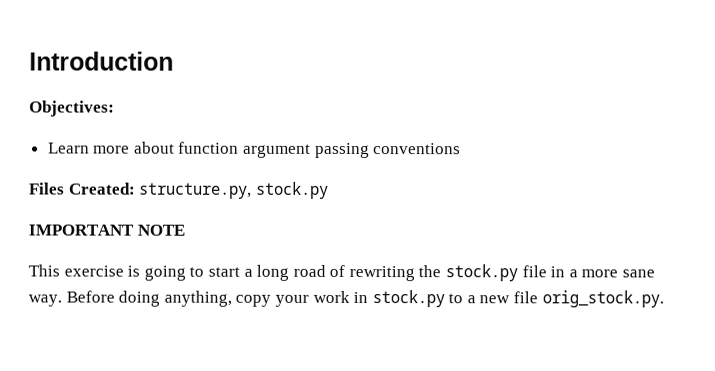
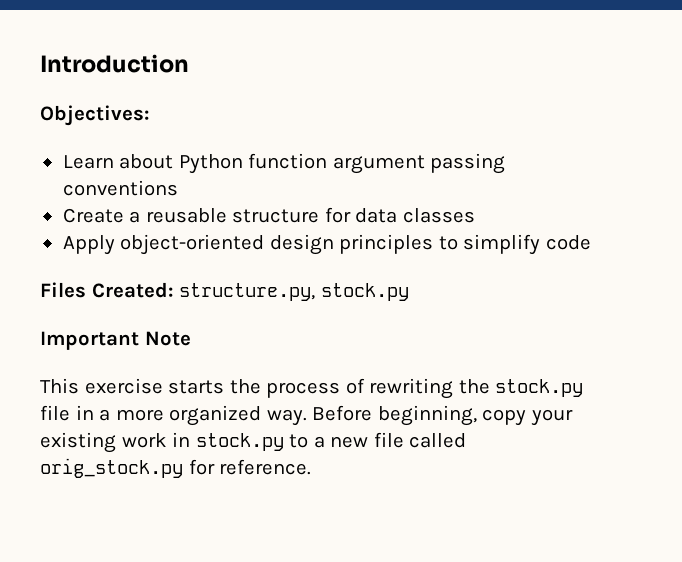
- Learn more about function argument passing conventions
+ Learn about Python function argument passing conventions
+ Create a reusable structure for data classes
+ Apply object-oriented design principles to simplify code
- IMPORTANT NOTE
+ Important Note
- This exercise is going to start a long road of rewriting the stock.py file in a more sane way.
+ This exercise starts the process of rewriting the stock.py file in a more organized way.
- Before doing anything, copy your work in stock.py to a new file orig_stock.py.
+ Before beginning, copy your existing work in stock.py to a new file called orig_stock.py for reference.

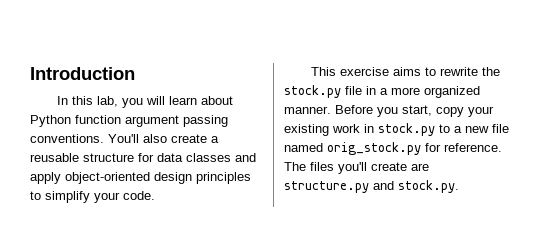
- Objectives:
- Learn about Python function argument passing conventions
- Create a reusable structure for data classes
- Apply object-oriented design principles to simplify code
- Files Created: structure.py, stock.py
- Important Note
- This exercise starts the process of rewriting the stock.py file in a more organized way. Before beginning, copy your existing work in stock.py to a new file called orig_stock.py for reference.
+ In this lab, you will learn about Python function argument passing conventions. You'll also create a reusable structure for data classes and apply object-oriented design principles to simplify your code.
+ This exercise aims to rewrite the stock.py file in a more organized manner. Before you start, copy your existing work in stock.py to a new file named orig_stock.py for reference.
+ The files you'll create are structure.py and stock.py.

